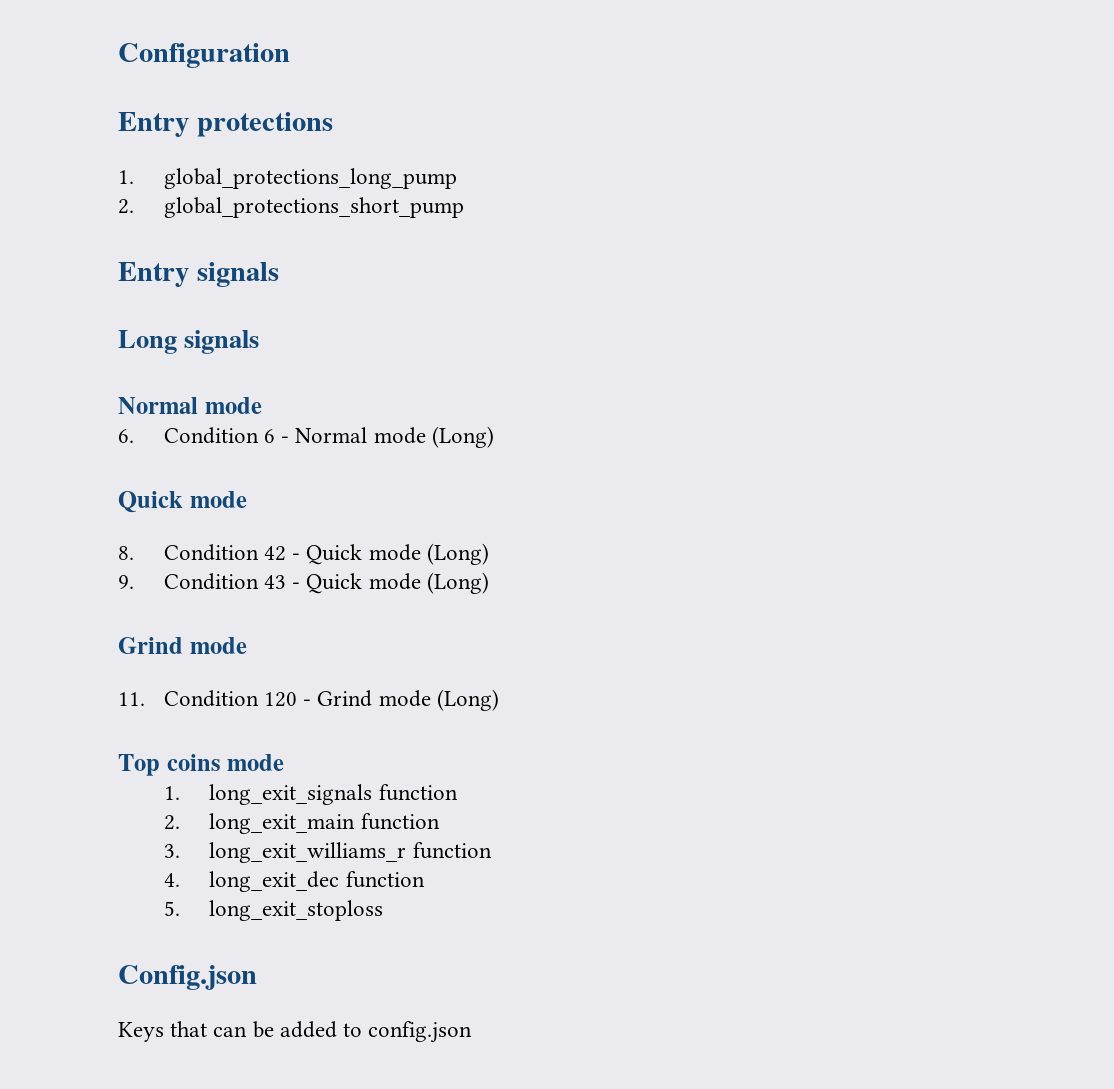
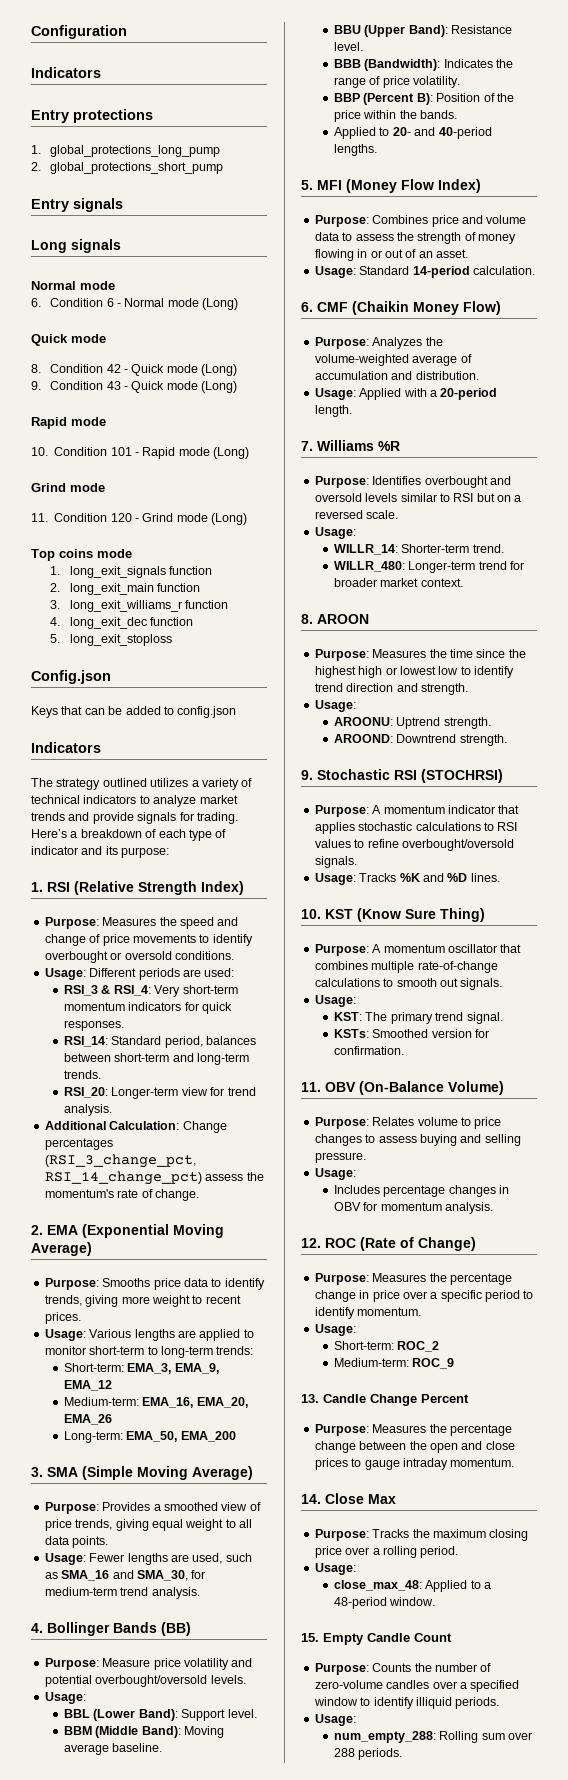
  Configuration
+ Indicators
  9. Condition 43 - Quick mode (Long)
+ Rapid mode
+ 10. Condition 101 - Rapid mode (Long)
  Keys that can be added to config.json
+ Indicators
+ The strategy outlined utilizes a variety of technical indicators to analyze market trends and provide signals for trading. Here’s a breakdown of each type of indicator and its purpose:
+ 1. RSI (Relative Strength Index)
+ Purpose: Measures the speed and change of price movements to identify overbought or oversold conditions.
+ Usage: Different periods are used:
+ RSI_3 & RSI_4: Very short-term momentum indicators for quick responses.
+ RSI_14: Standard period, balances between short-term and long-term trends.
+ RSI_20: Longer-term view for trend analysis.
+ Additional Calculation: Change percentages (RSI_3_change_pct, RSI_14_change_pct) assess the momentum's rate of change.
+ 2. EMA (Exponential Moving Average)
+ Purpose: Smooths price data to identify trends, giving more weight to recent prices.
+ Usage: Various lengths are applied to monitor short-term to long-term trends:
+ Short-term: EMA_3, EMA_9, EMA_12
+ Medium-term: EMA_16, EMA_20, EMA_26
+ Long-term: EMA_50, EMA_200
+ 3. SMA (Simple Moving Average)
+ Purpose: Provides a smoothed view of price trends, giving equal weight to all data points.
+ Usage: Fewer lengths are used, such as SMA_16 and SMA_30, for medium-term trend analysis.
+ 4. Bollinger Bands (BB)
+ Purpose: Measure price volatility and potential overbought/oversold levels.
+ Usage:
+ BBL (Lower Band): Support level.
+ BBM (Middle Band): Moving average baseline.
+ BBU (Upper Band): Resistance level.
+ BBB (Bandwidth): Indicates the range of price volatility.
+ BBP (Percent B): Position of the price within the bands.
+ Applied to 20- and 40-period lengths.
+ 5. MFI (Money Flow Index)
+ Purpose: Combines price and volume data to assess the strength of money flowing in or out of an asset.
+ Usage: Standard 14-period calculation.
+ 6. CMF (Chaikin Money Flow)
+ Purpose: Analyzes the volume-weighted average of accumulation and distribution.
+ Usage: Applied with a 20-period length.
+ 7. Williams %R
+ Purpose: Identifies overbought and oversold levels similar to RSI but on a reversed scale.
+ Usage:
+ WILLR_14: Shorter-term trend.
+ WILLR_480: Longer-term trend for broader market context.
+ 8. AROON
+ Purpose: Measures the time since the highest high or lowest low to identify trend direction and strength.
+ Usage:
+ AROONU: Uptrend strength.
+ AROOND: Downtrend strength.
+ 9. Stochastic RSI (STOCHRSI)
+ Purpose: A momentum indicator that applies stochastic calculations to RSI values to refine overbought/oversold signals.
+ Usage: Tracks %K and %D lines.
+ 10. KST (Know Sure Thing)
+ Purpose: A momentum oscillator that combines multiple rate-of-change calculations to smooth out signals.
+ Usage:
+ KST: The primary trend signal.
+ KSTs: Smoothed version for confirmation.
+ 11. OBV (On-Balance Volume)
+ Purpose: Relates volume to price changes to assess buying and selling pressure.
+ Usage:
+ Includes percentage changes in OBV for momentum analysis.
+ 12. ROC (Rate of Change)
+ Purpose: Measures the percentage change in price over a specific period to identify momentum.
+ Usage:
+ Short-term: ROC_2
+ Medium-term: ROC_9
+ 13. Candle Change Percent
+ Purpose: Measures the percentage change between the open and close prices to gauge intraday momentum.
+ 14. Close Max
+ Purpose: Tracks the maximum closing price over a rolling period.
+ Usage:
+ close_max_48: Applied to a 48-period window.
+ 15. Empty Candle Count
+ Purpose: Counts the number of zero-volume candles over a specified window to identify illiquid periods.
+ Usage:
+ num_empty_288: Rolling sum over 288 periods.

